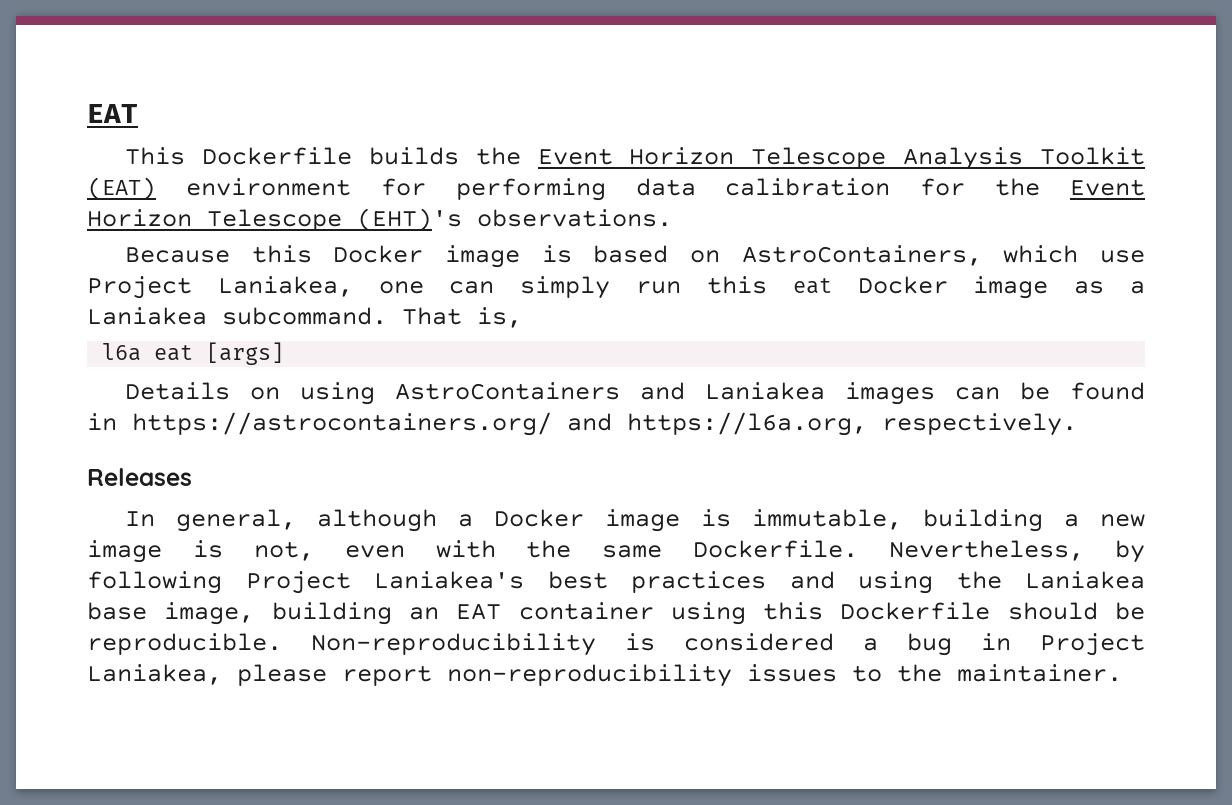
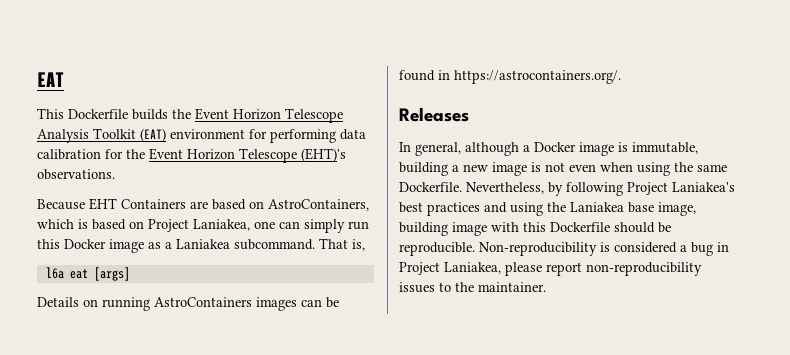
- Because this Docker image is based on AstroContainers, which use Project Laniakea, one can simply run this eat Docker image as a Laniakea subcommand.
+ Because EHT Containers are based on AstroContainers, which is based on Project Laniakea, one can simply run this Docker image as a Laniakea subcommand.
- Details on using AstroContainers and Laniakea images can be found in https://astrocontainers.org/ and https://l6a.org, respectively.
+ Details on running AstroContainers images can be found in https://astrocontainers.org/.
- In general, although a Docker image is immutable, building a new image is not, even with the same Dockerfile.
+ In general, although a Docker image is immutable, building a new image is not even when using the same Dockerfile.
- Nevertheless, by following Project Laniakea's best practices and using the Laniakea base image, building an EAT container using this Dockerfile should be reproducible.
+ Nevertheless, by following Project Laniakea's best practices and using the Laniakea base image, building image with this Dockerfile should be reproducible.

